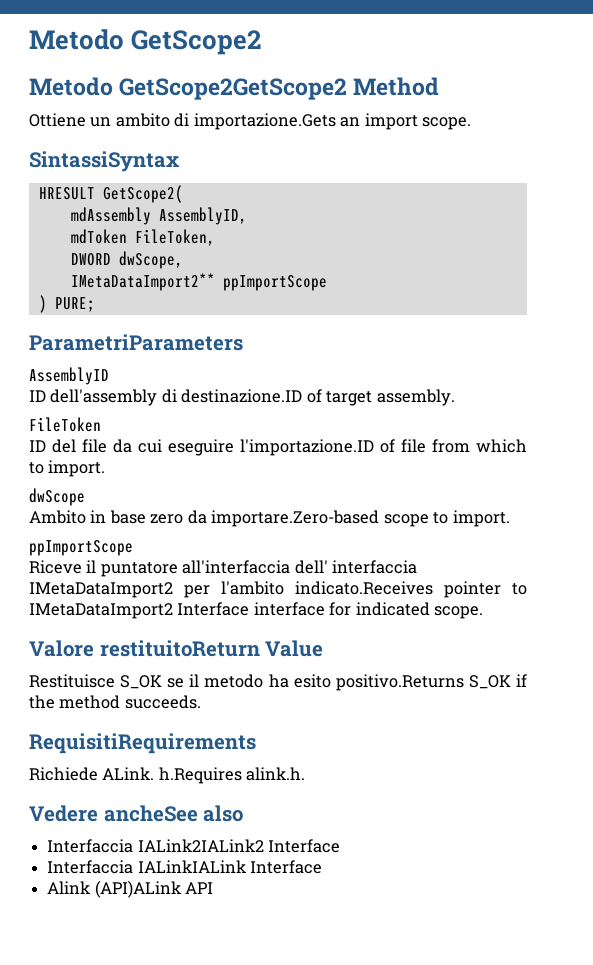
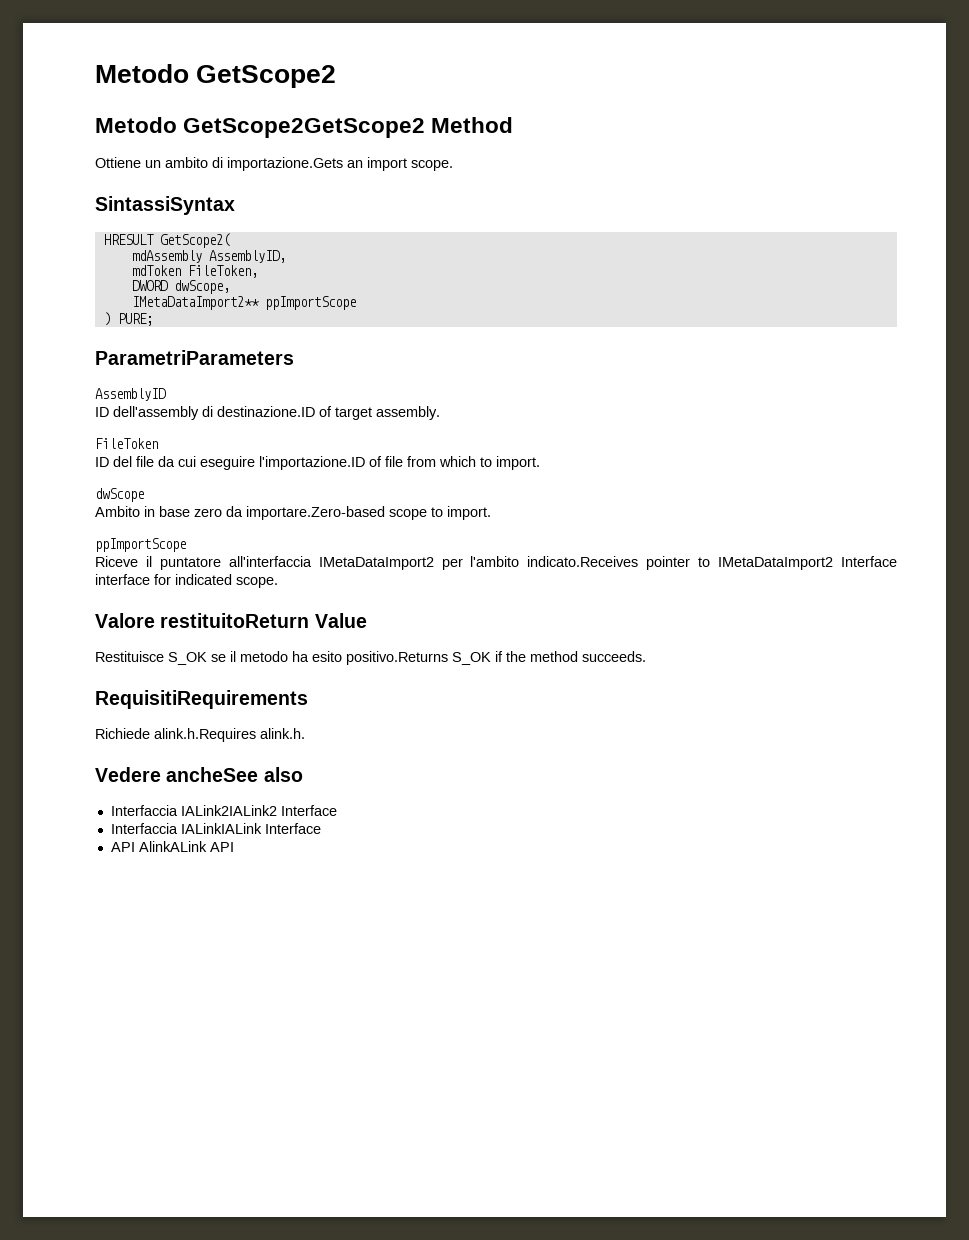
- Riceve il puntatore all'interfaccia dell' interfaccia IMetaDataImport2 per l'ambito indicato.Receives pointer to IMetaDataImport2 Interface interface for indicated scope.
+ Riceve il puntatore all'interfaccia IMetaDataImport2 per l'ambito indicato.Receives pointer to IMetaDataImport2 Interface interface for indicated scope.
- Richiede ALink. h.Requires alink.h.
+ Richiede alink.h.Requires alink.h.
- Alink (API)ALink API
+ API AlinkALink API

